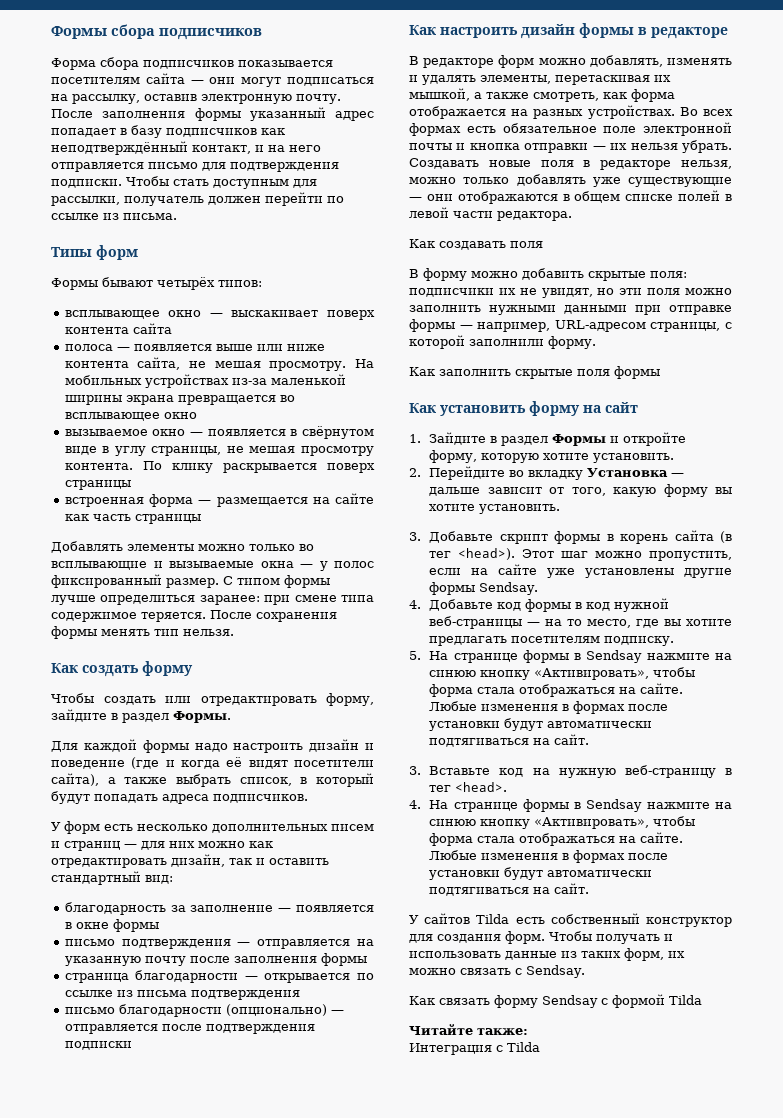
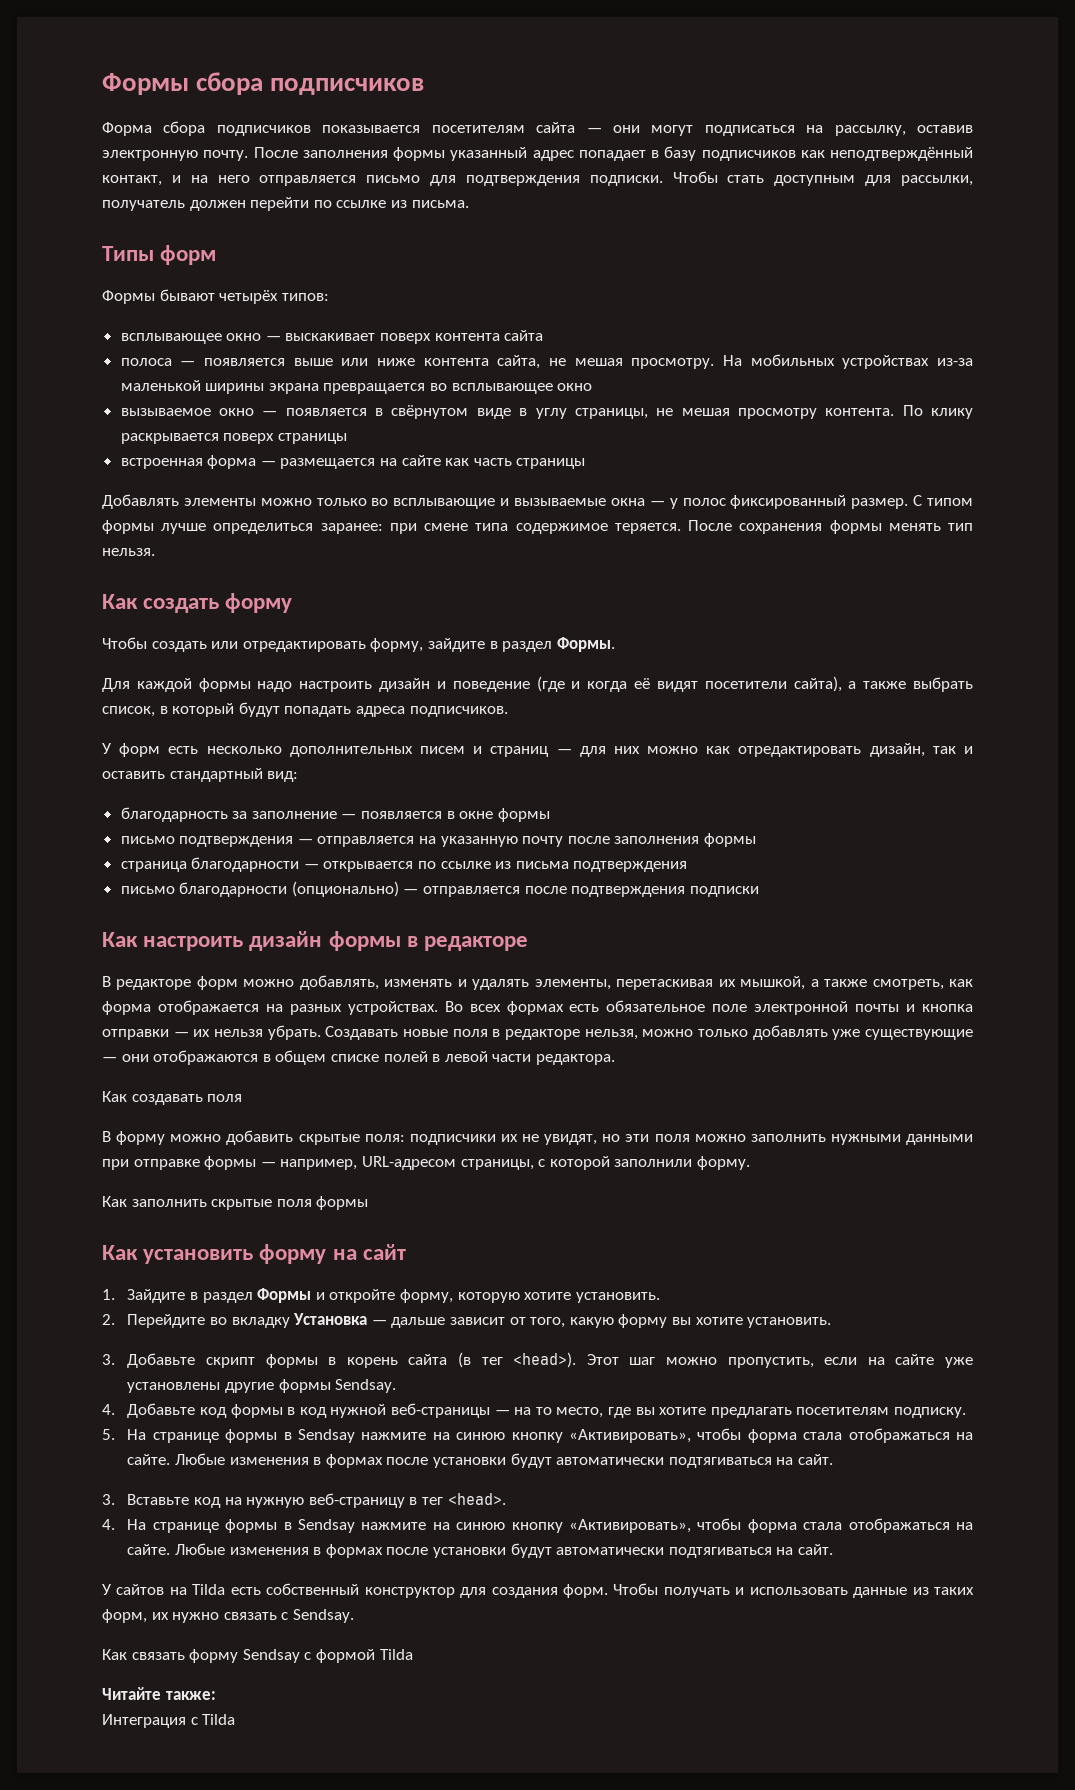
- У сайтов Tilda есть собственный конструктор для создания форм.
+ У сайтов на Tilda есть собственный конструктор для создания форм.
- Чтобы получать и использовать данные из таких форм, их можно связать с Sendsay.
+ Чтобы получать и использовать данные из таких форм, их нужно связать с Sendsay.

